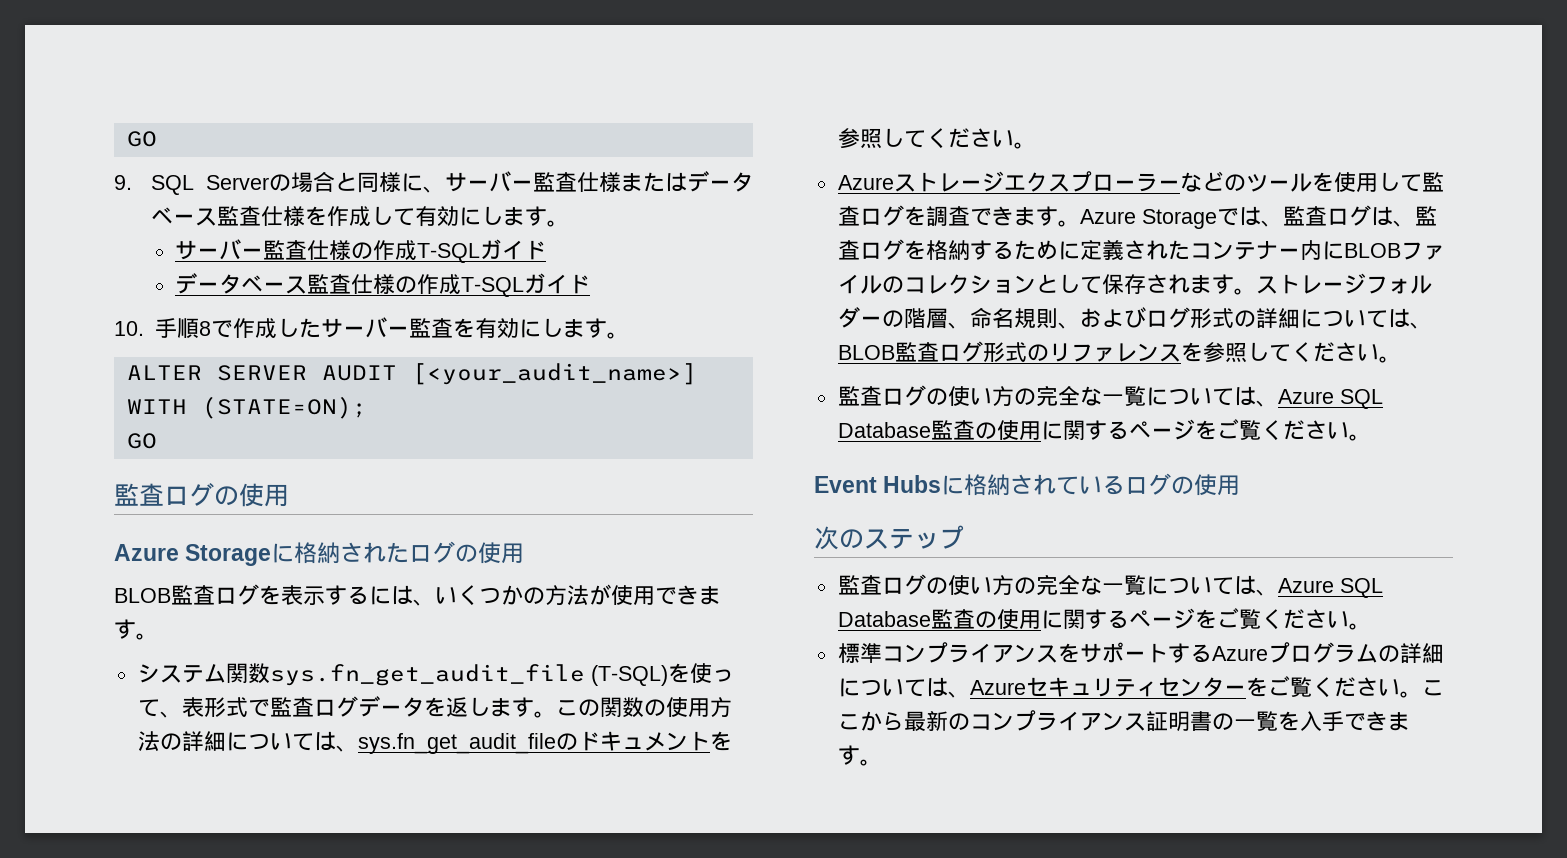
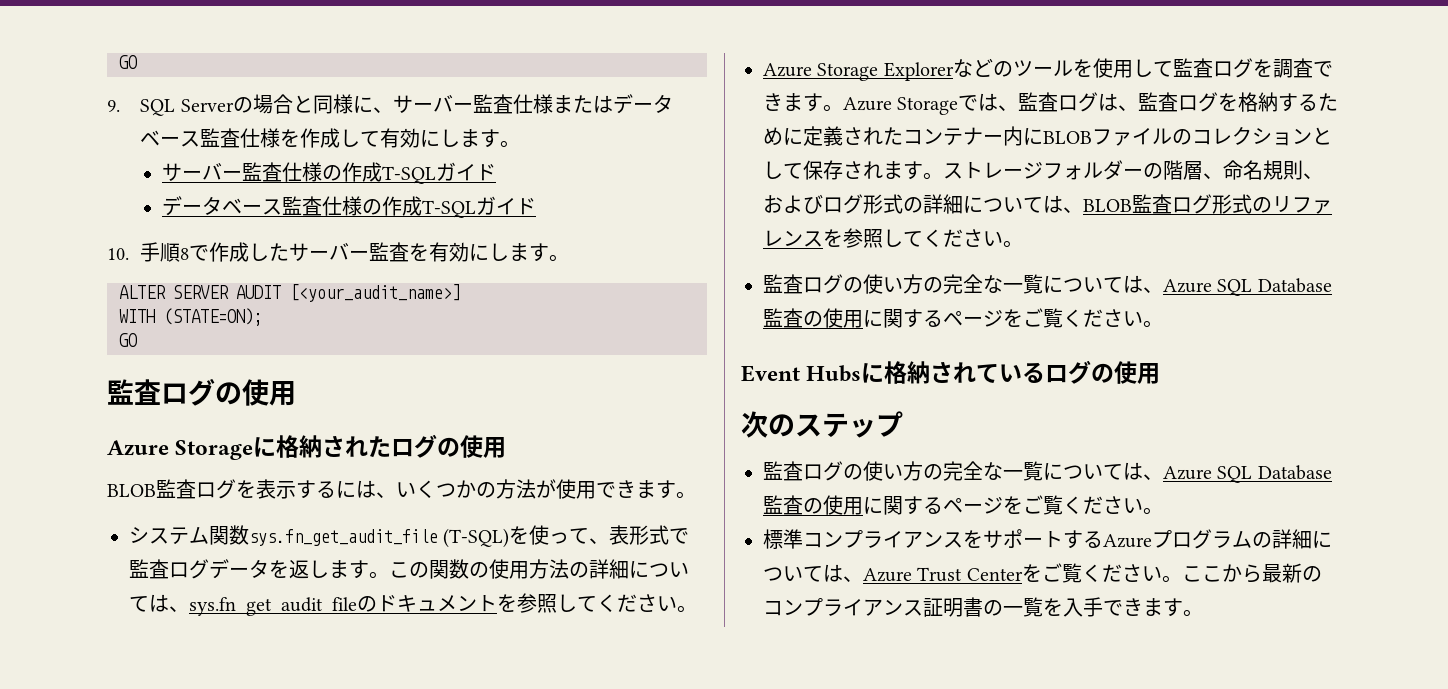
- Azureストレージエクスプローラーなどのツールを使用して監査ログを調査できます。
+ Azure Storage Explorerなどのツールを使用して監査ログを調査できます。
- 標準コンプライアンスをサポートするAzureプログラムの詳細については、Azureセキュリティセンターをご覧ください。
+ 標準コンプライアンスをサポートするAzureプログラムの詳細については、Azure Trust Centerをご覧ください。

